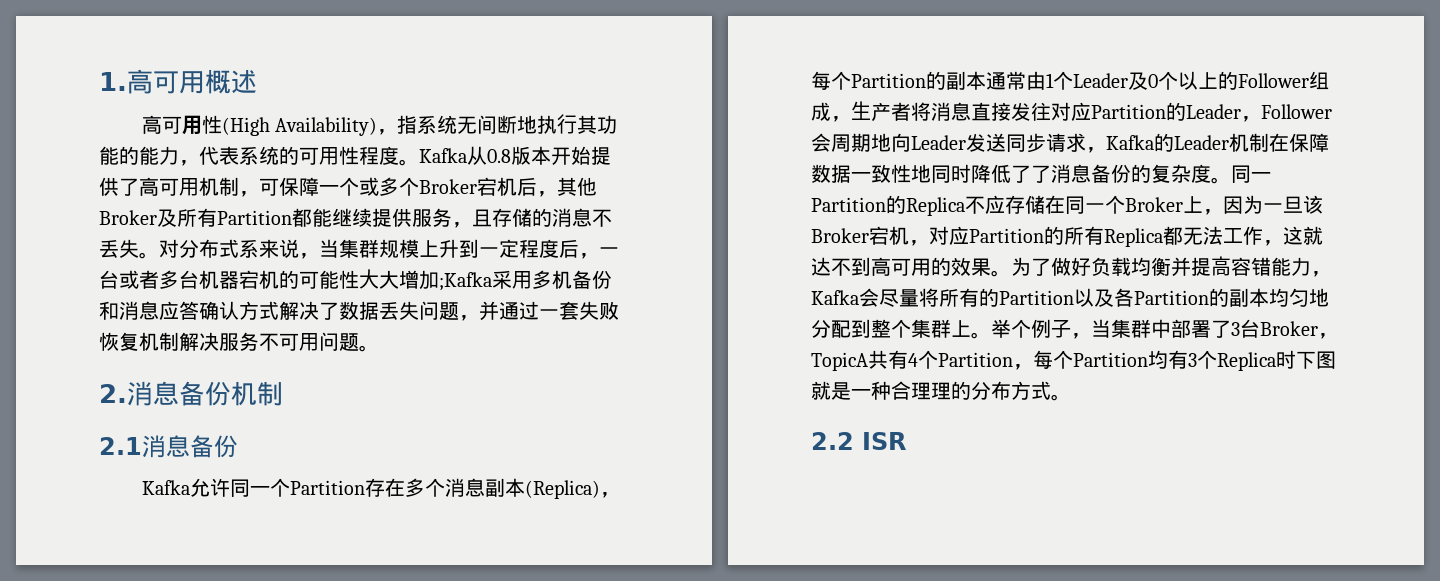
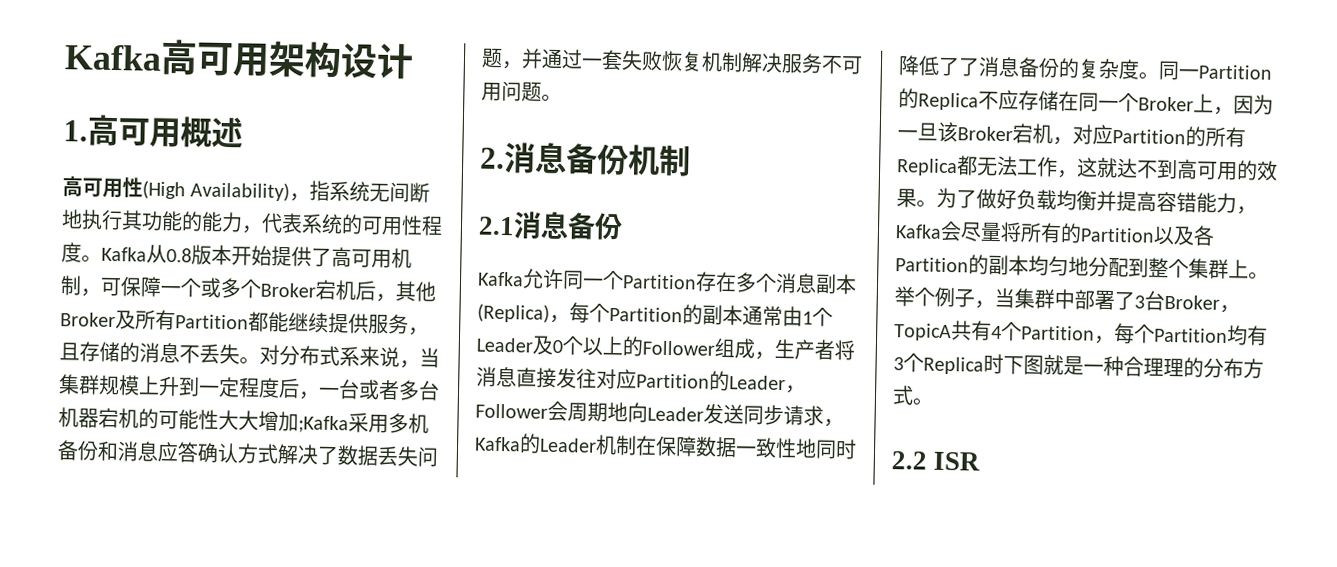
+ Kafka高可用架构设计

